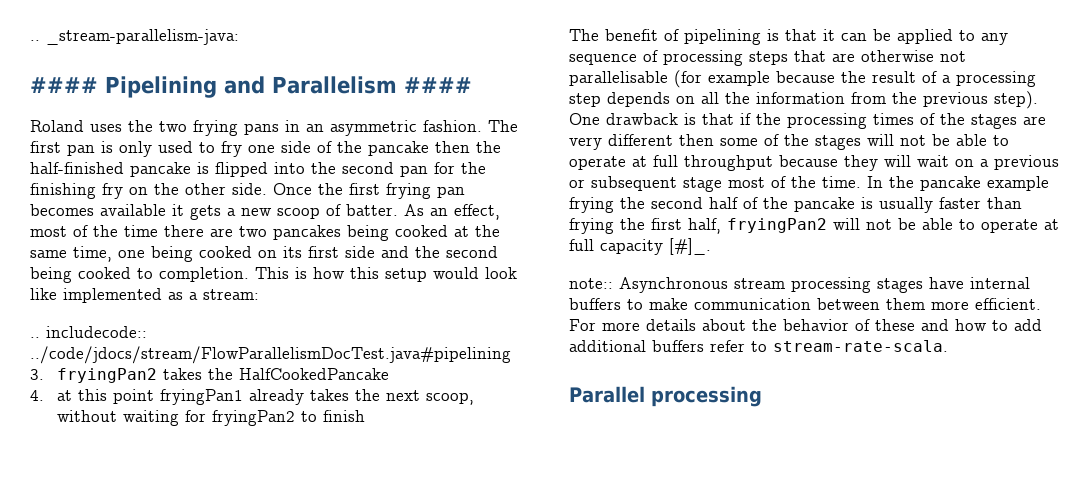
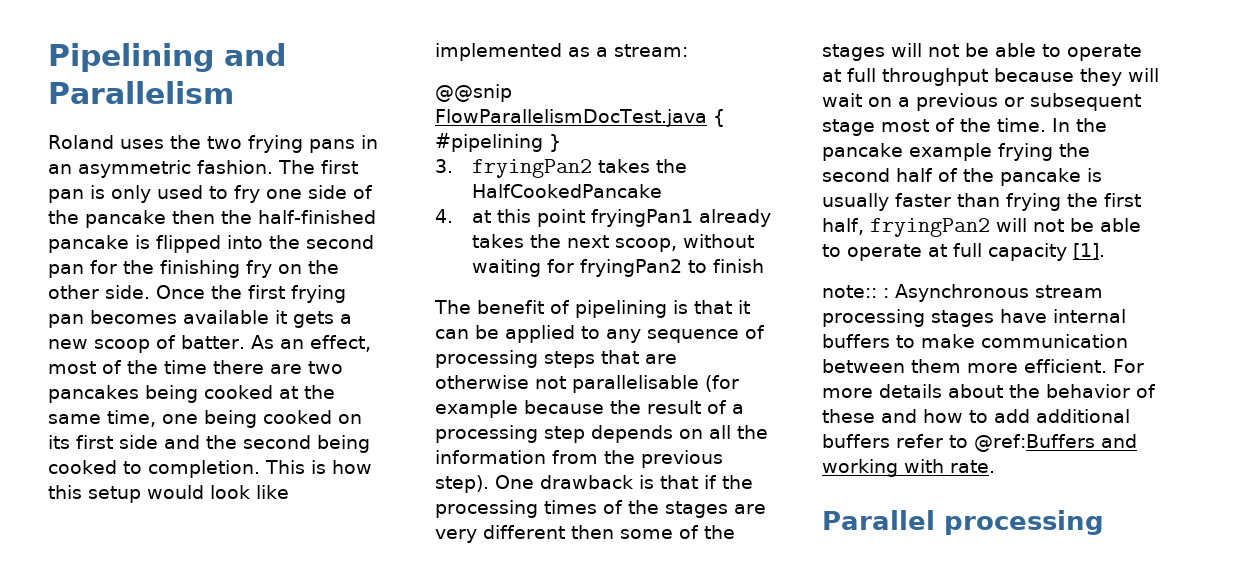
- .. _stream-parallelism-java:
- #### Pipelining and Parallelism ####
+ Pipelining and Parallelism
- .. includecode:: ../code/jdocs/stream/FlowParallelismDocTest.java#pipelining
+ @@snip FlowParallelismDocTest.java { #pipelining }
- In the pancake example frying the second half of the pancake is usually faster than frying the first half, fryingPan2 will not be able to operate at full capacity [#]_.
+ In the pancake example frying the second half of the pancake is usually faster than frying the first half, fryingPan2 will not be able to operate at full capacity [1].
- note:: Asynchronous stream processing stages have internal buffers to make communication between them more efficient.
+ note:: : Asynchronous stream processing stages have internal buffers to make communication between them more efficient.
- For more details about the behavior of these and how to add additional buffers refer to stream-rate-scala.
+ For more details about the behavior of these and how to add additional buffers refer to @ref:Buffers and working with rate.

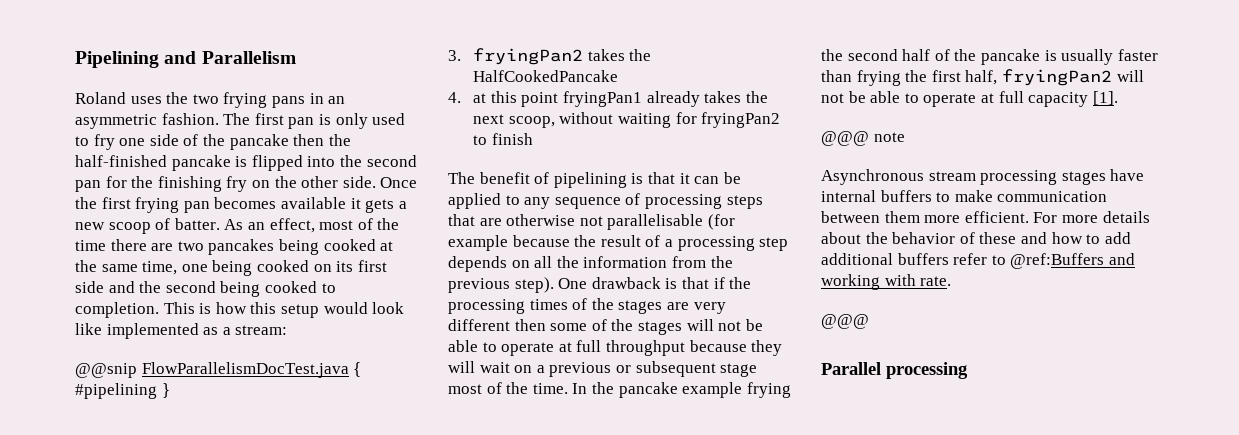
- note:: : Asynchronous stream processing stages have internal buffers to make communication between them more efficient.
+ @@@ note
+ Asynchronous stream processing stages have internal buffers to make communication between them more efficient.
  For more details about the behavior of these and how to add additional buffers refer to @ref:Buffers and working with rate.
+ @@@

